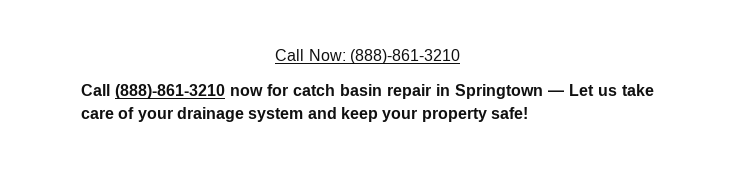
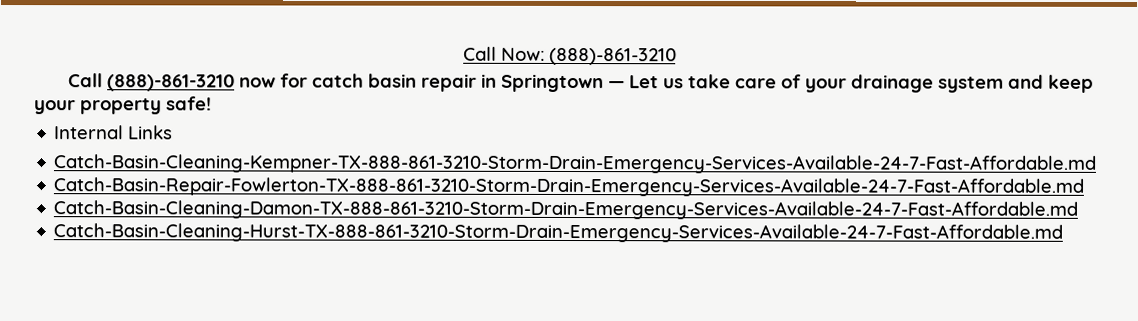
+ Internal Links
+ Catch-Basin-Cleaning-Kempner-TX-888-861-3210-Storm-Drain-Emergency-Services-Available-24-7-Fast-Affordable.md
+ Catch-Basin-Repair-Fowlerton-TX-888-861-3210-Storm-Drain-Emergency-Services-Available-24-7-Fast-Affordable.md
+ Catch-Basin-Cleaning-Damon-TX-888-861-3210-Storm-Drain-Emergency-Services-Available-24-7-Fast-Affordable.md
+ Catch-Basin-Cleaning-Hurst-TX-888-861-3210-Storm-Drain-Emergency-Services-Available-24-7-Fast-Affordable.md

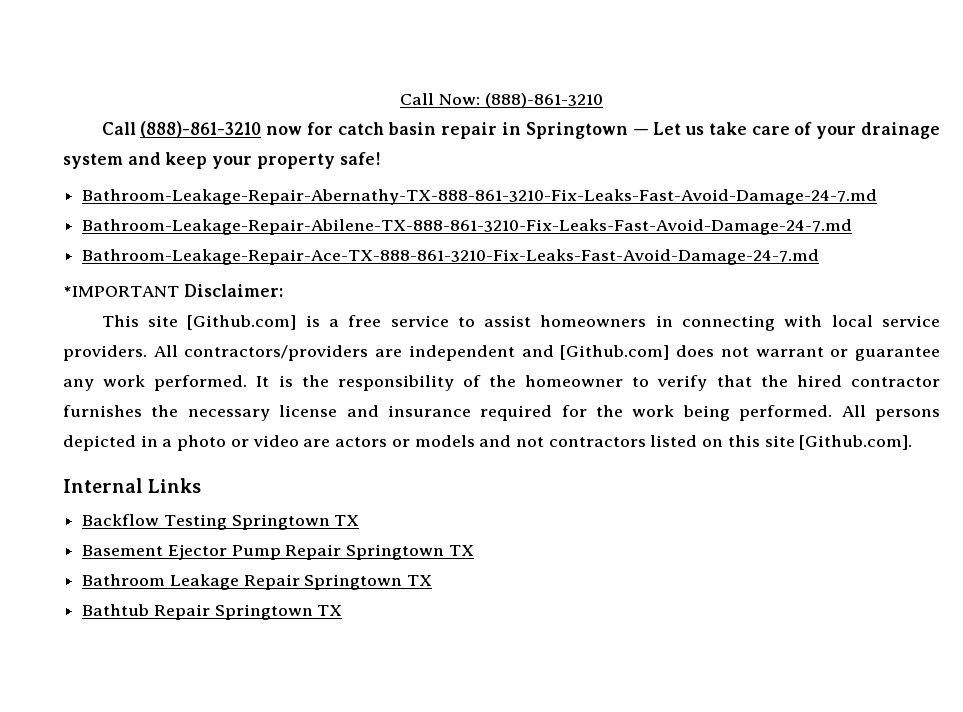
+ Bathroom-Leakage-Repair-Abernathy-TX-888-861-3210-Fix-Leaks-Fast-Avoid-Damage-24-7.md
+ Bathroom-Leakage-Repair-Abilene-TX-888-861-3210-Fix-Leaks-Fast-Avoid-Damage-24-7.md
+ Bathroom-Leakage-Repair-Ace-TX-888-861-3210-Fix-Leaks-Fast-Avoid-Damage-24-7.md
+ *IMPORTANT Disclaimer:
+ This site [Github.com] is a free service to assist homeowners in connecting with local service providers. All contractors/providers are independent and [Github.com] does not warrant or guarantee any work performed. It is the responsibility of the homeowner to verify that the hired contractor furnishes the necessary license and insurance required for the work being performed. All persons depicted in a photo or video are actors or models and not contractors listed on this site [Github.com].
  Internal Links
- Catch-Basin-Cleaning-Kempner-TX-888-861-3210-Storm-Drain-Emergency-Services-Available-24-7-Fast-Affordable.md
- Catch-Basin-Repair-Fowlerton-TX-888-861-3210-Storm-Drain-Emergency-Services-Available-24-7-Fast-Affordable.md
- Catch-Basin-Cleaning-Damon-TX-888-861-3210-Storm-Drain-Emergency-Services-Available-24-7-Fast-Affordable.md
- Catch-Basin-Cleaning-Hurst-TX-888-861-3210-Storm-Drain-Emergency-Services-Available-24-7-Fast-Affordable.md
+ Backflow Testing Springtown TX
+ Basement Ejector Pump Repair Springtown TX
+ Bathroom Leakage Repair Springtown TX
+ Bathtub Repair Springtown TX

